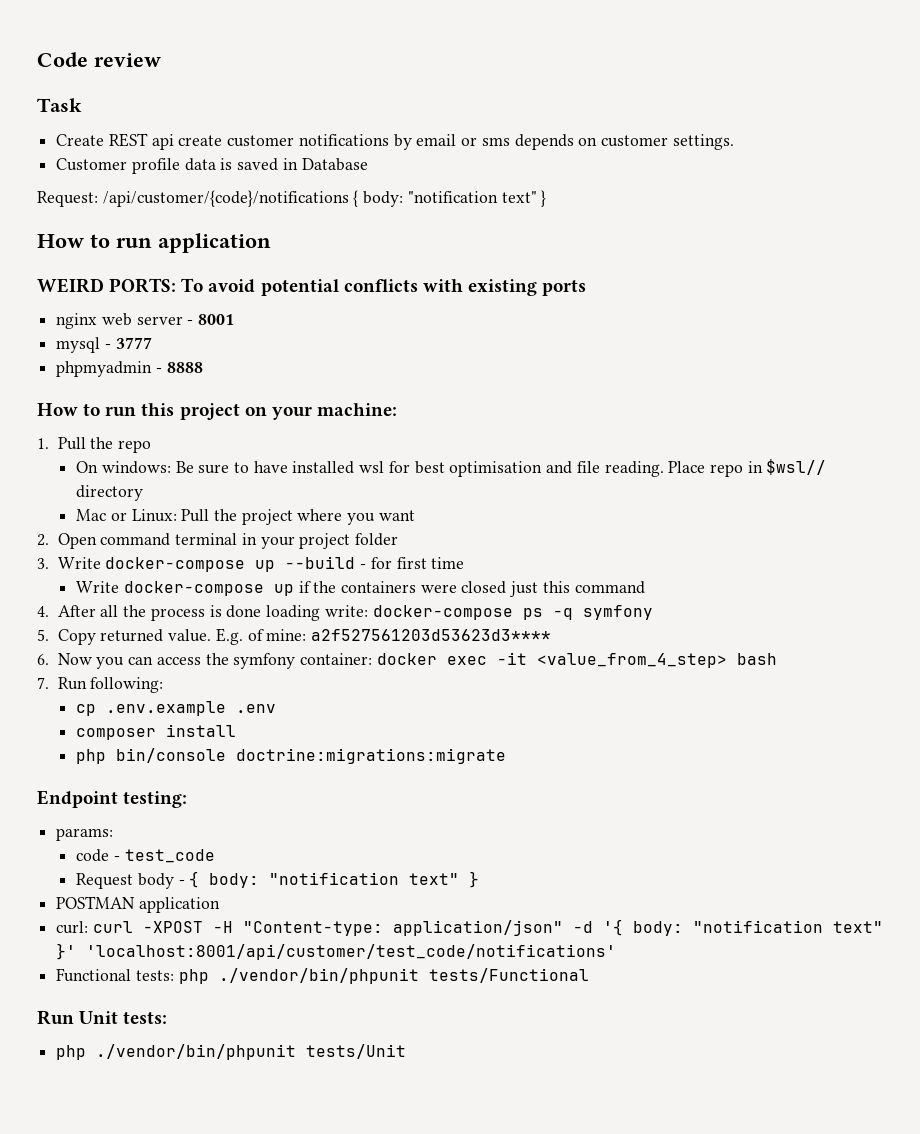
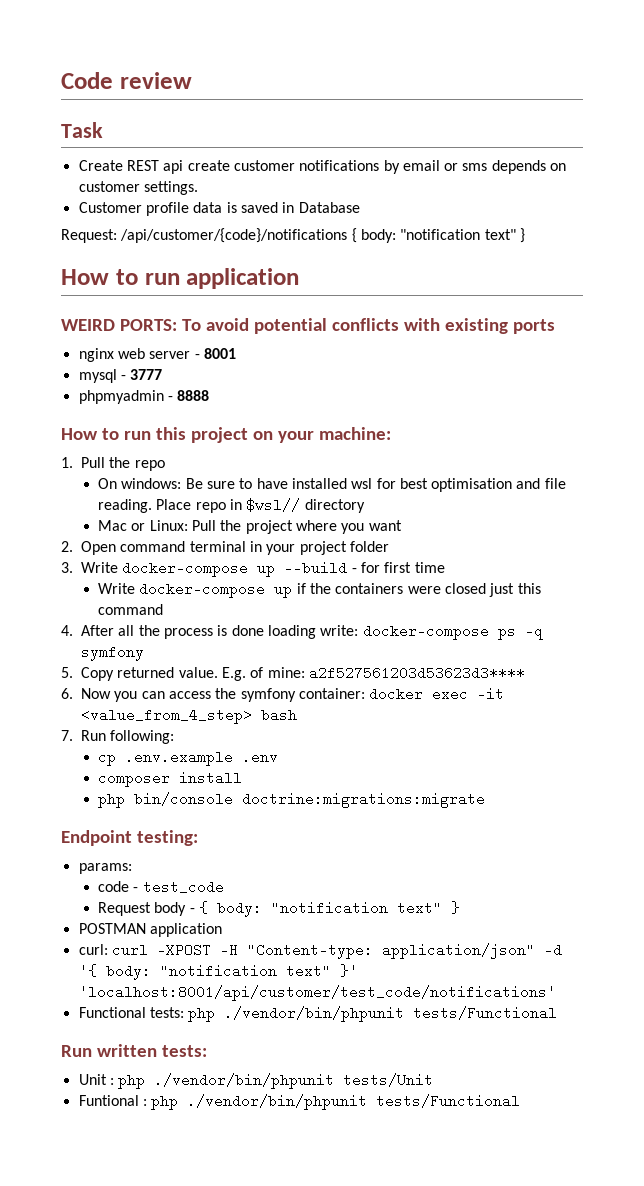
- Run Unit tests:
+ Run written tests:
- php ./vendor/bin/phpunit tests/Unit
+ Unit : php ./vendor/bin/phpunit tests/Unit
+ Funtional : php ./vendor/bin/phpunit tests/Functional

